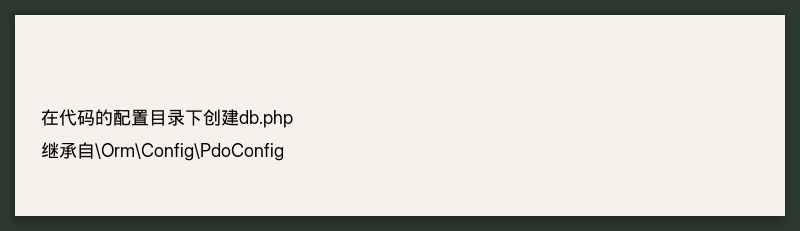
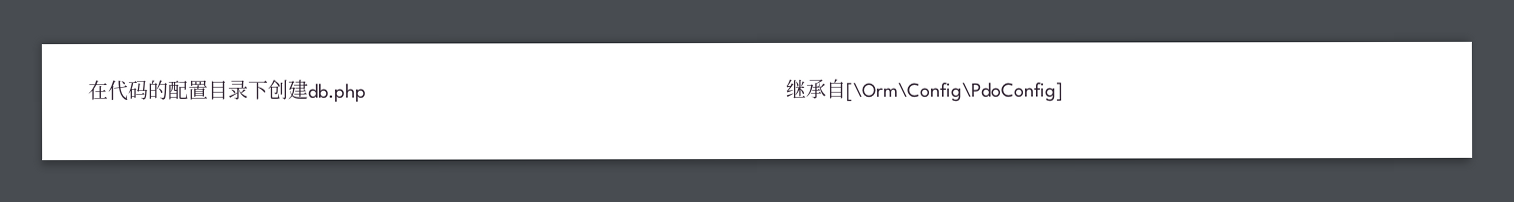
- 继承自\Orm\Config\PdoConfig
+ 继承自[\Orm\Config\PdoConfig]

